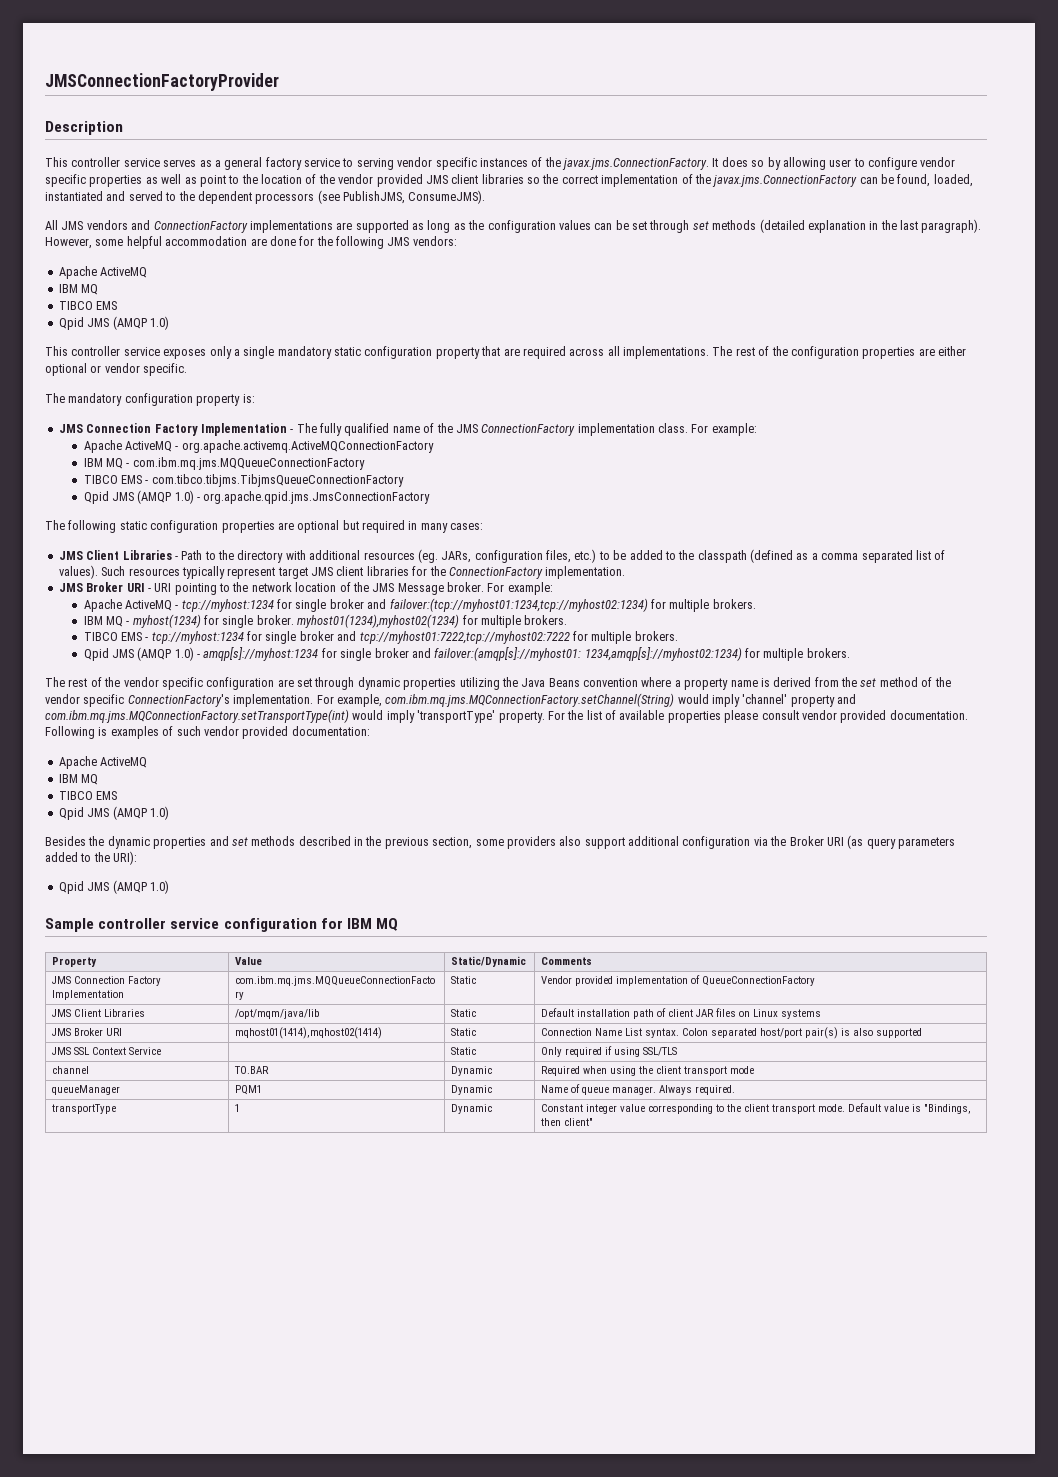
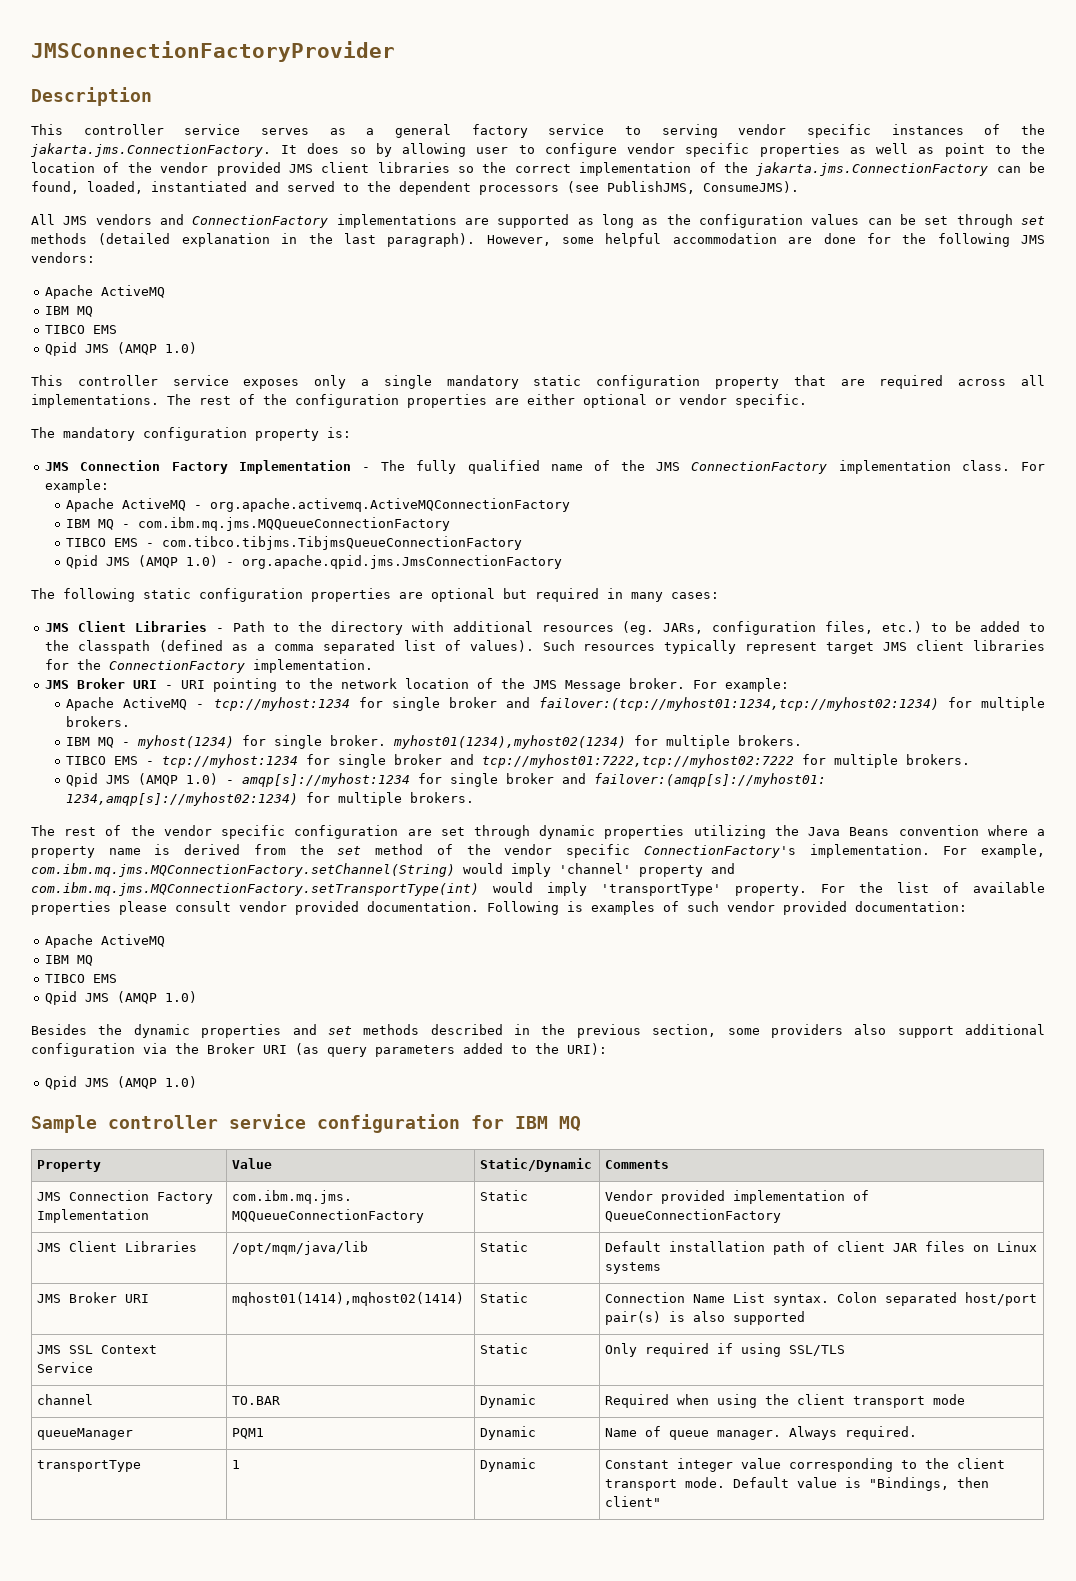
- This controller service serves as a general factory service to serving vendor specific instances of the javax.jms.ConnectionFactory. It does so by allowing user to configure vendor specific properties as well as point to the location of the vendor provided JMS client libraries so the correct implementation of the javax.jms.ConnectionFactory can be found, loaded, instantiated and served to the dependent processors (see PublishJMS, ConsumeJMS).
+ This controller service serves as a general factory service to serving vendor specific instances of the jakarta.jms.ConnectionFactory. It does so by allowing user to configure vendor specific properties as well as point to the location of the vendor provided JMS client libraries so the correct implementation of the jakarta.jms.ConnectionFactory can be found, loaded, instantiated and served to the dependent processors (see PublishJMS, ConsumeJMS).

